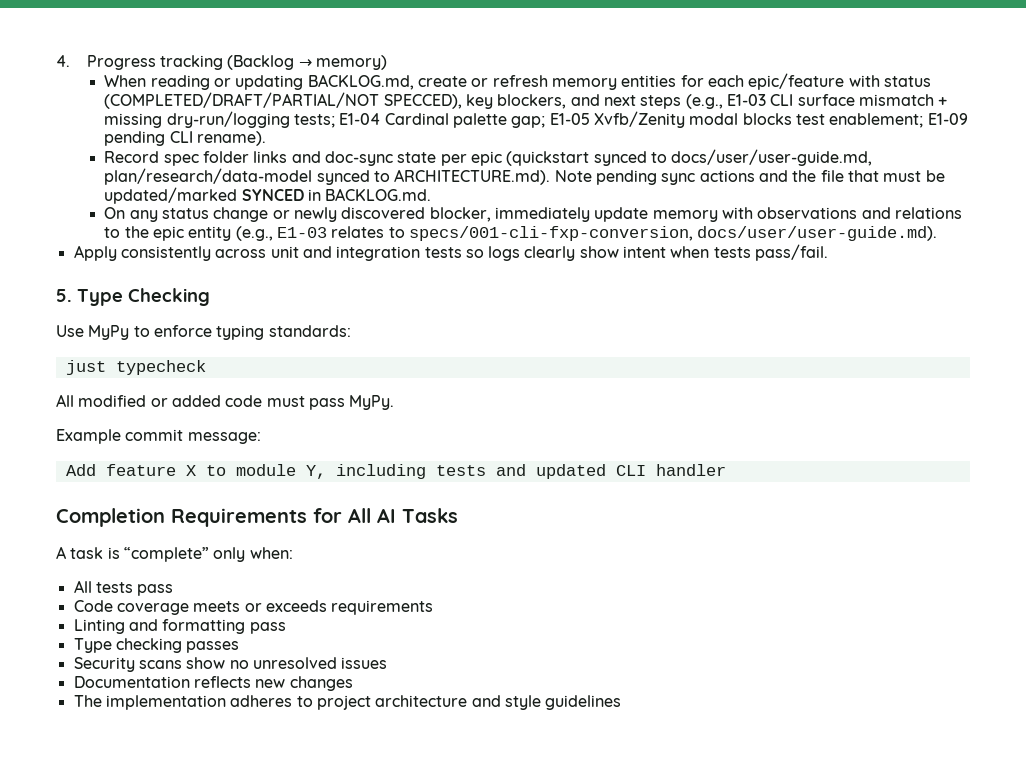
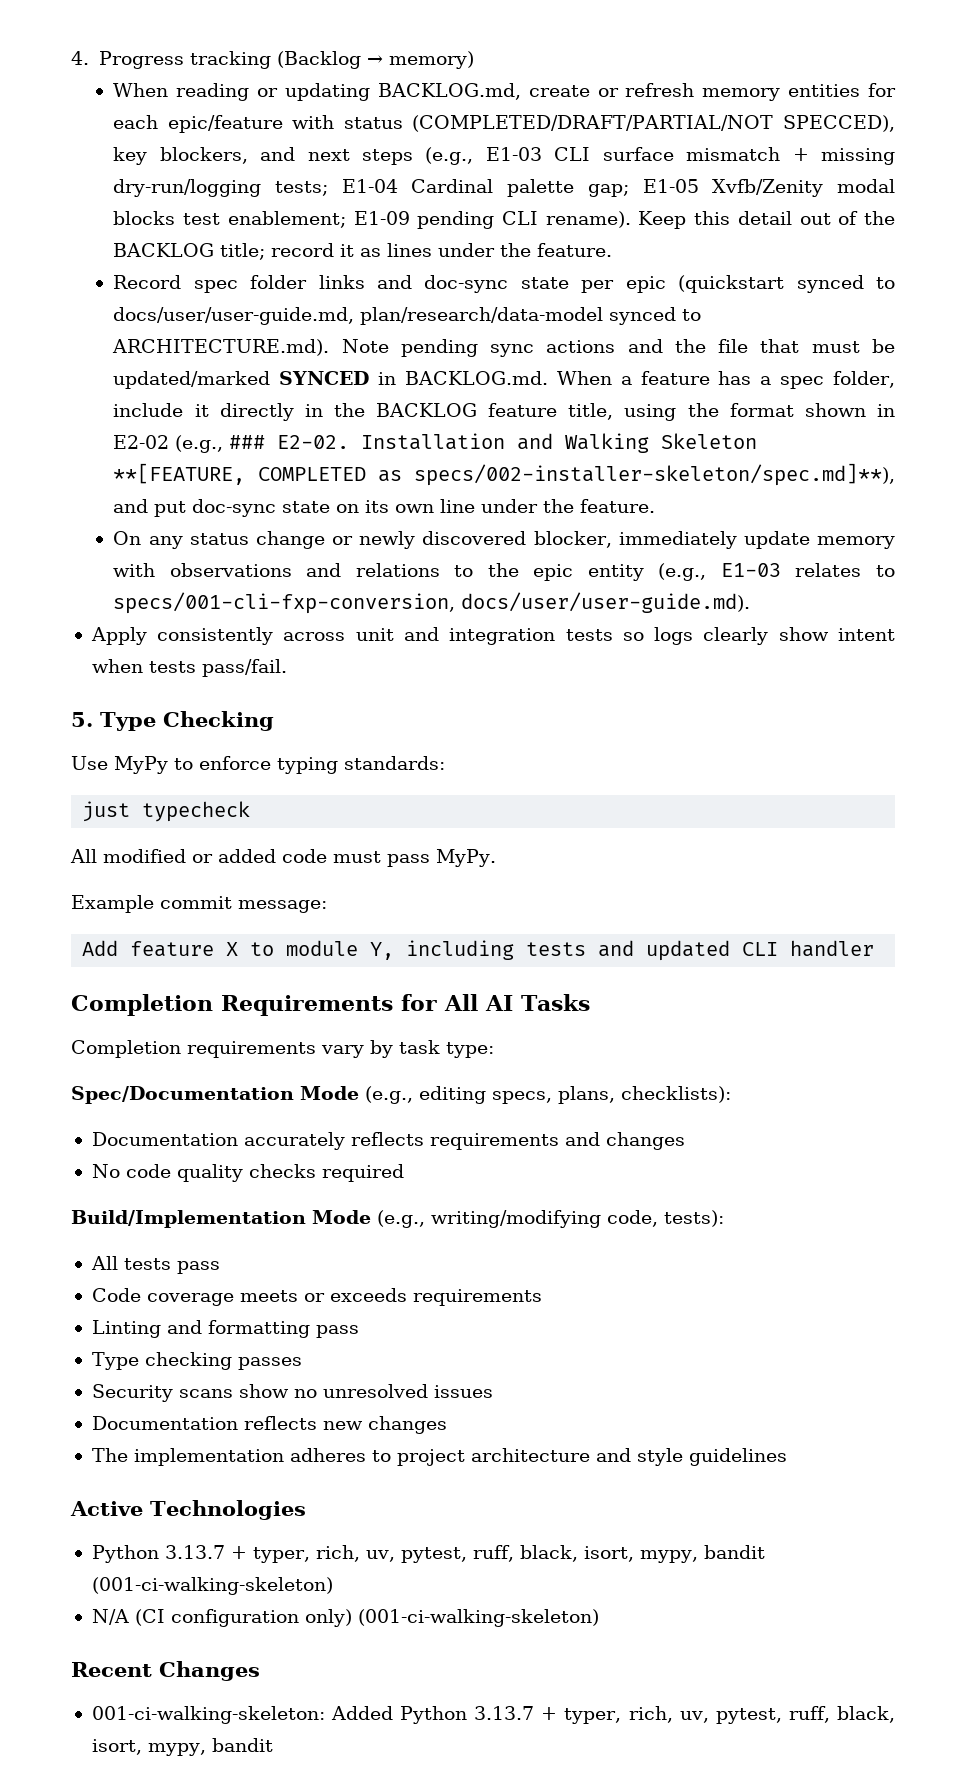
+ Keep this detail out of the BACKLOG title; record it as lines under the feature.
- Record spec folder links and doc-sync state per epic (quickstart synced to docs/user/user-guide.md, plan/research/data-model synced to ARCHITECTURE.md). Note pending sync actions and the file that must be updated/marked SYNCED in BACKLOG.md.
+ Record spec folder links and doc-sync state per epic (quickstart synced to docs/user/user-guide.md, plan/research/data-model synced to ARCHITECTURE.md). Note pending sync actions and the file that must be updated/marked SYNCED in BACKLOG.md. When a feature has a spec folder, include it directly in the BACKLOG feature title, using the format shown in E2-02 (e.g., ### E2-02. Installation and Walking Skeleton **[FEATURE, COMPLETED as specs/002-installer-skeleton/spec.md]**), and put doc-sync state on its own line under the feature.
- A task is “complete” only when:
+ Completion requirements vary by task type:
+ Spec/Documentation Mode (e.g., editing specs, plans, checklists):
+ Documentation accurately reflects requirements and changes
+ No code quality checks required
+ Build/Implementation Mode (e.g., writing/modifying code, tests):
+ Active Technologies
+ Python 3.13.7 + typer, rich, uv, pytest, ruff, black, isort, mypy, bandit (001-ci-walking-skeleton)
+ N/A (CI configuration only) (001-ci-walking-skeleton)
+ Recent Changes
+ 001-ci-walking-skeleton: Added Python 3.13.7 + typer, rich, uv, pytest, ruff, black, isort, mypy, bandit

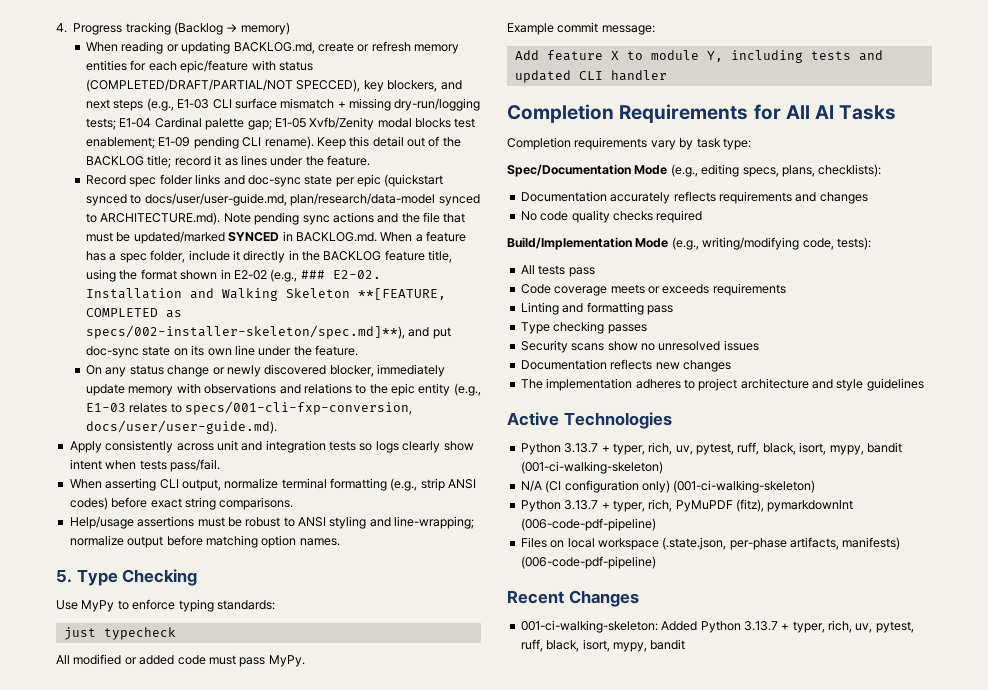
+ When asserting CLI output, normalize terminal formatting (e.g., strip ANSI codes) before exact string comparisons.
+ Help/usage assertions must be robust to ANSI styling and line-wrapping; normalize output before matching option names.
+ Python 3.13.7 + typer, rich, PyMuPDF (fitz), pymarkdownlnt (006-code-pdf-pipeline)
+ Files on local workspace (.state.json, per-phase artifacts, manifests) (006-code-pdf-pipeline)

